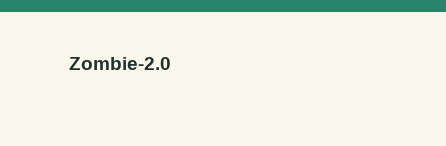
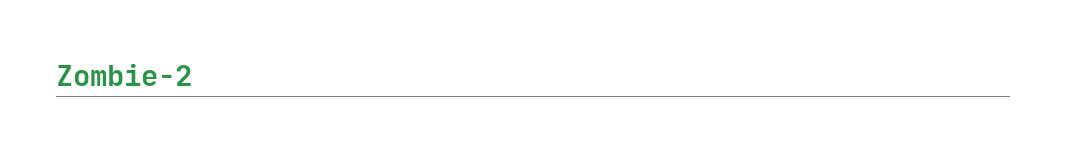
- Zombie-2.0
+ Zombie-2

